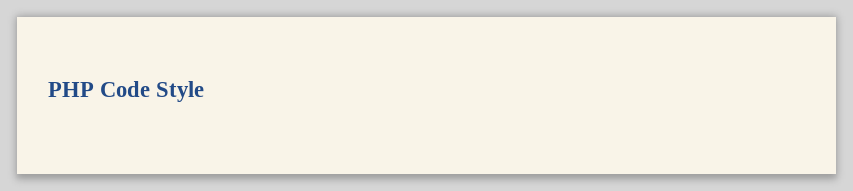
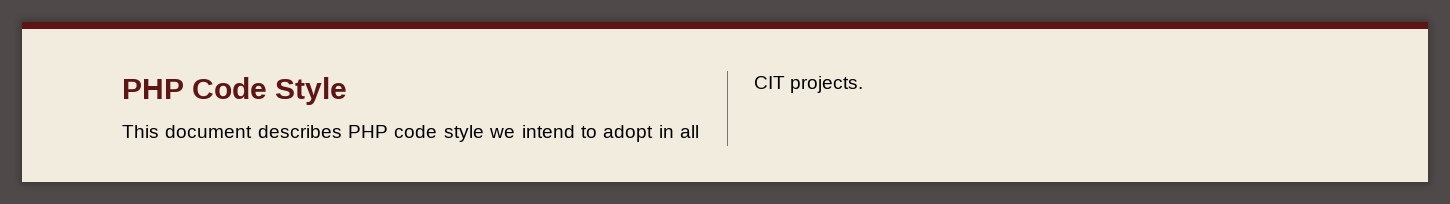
+ This document describes PHP code style we intend to adopt in all CIT projects.

